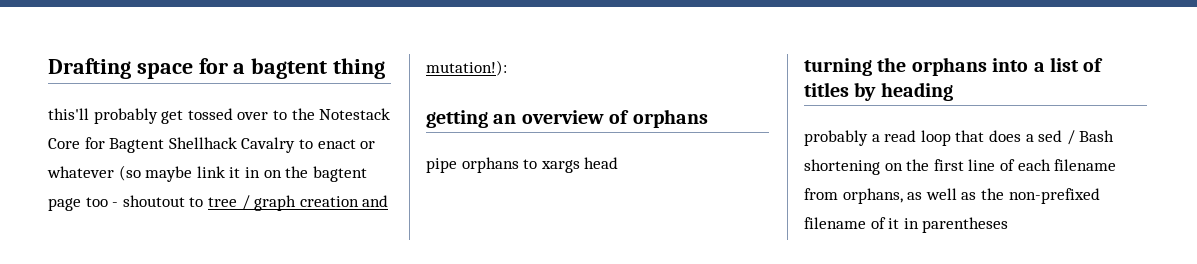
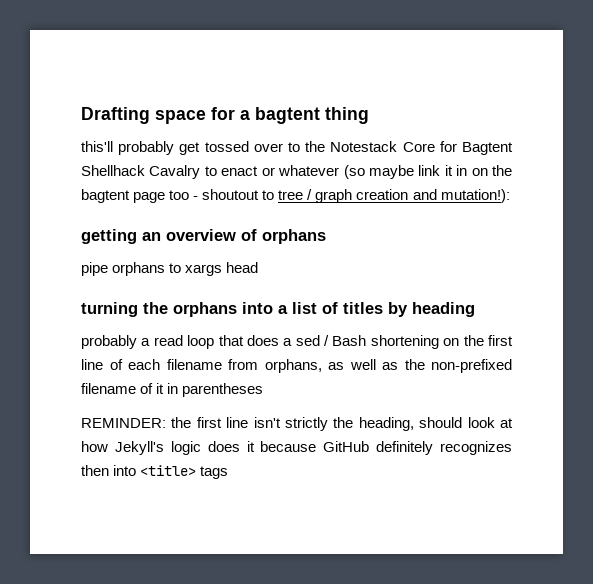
+ REMINDER: the first line isn't strictly the heading, should look at how Jekyll's logic does it because GitHub definitely recognizes then into <title> tags

